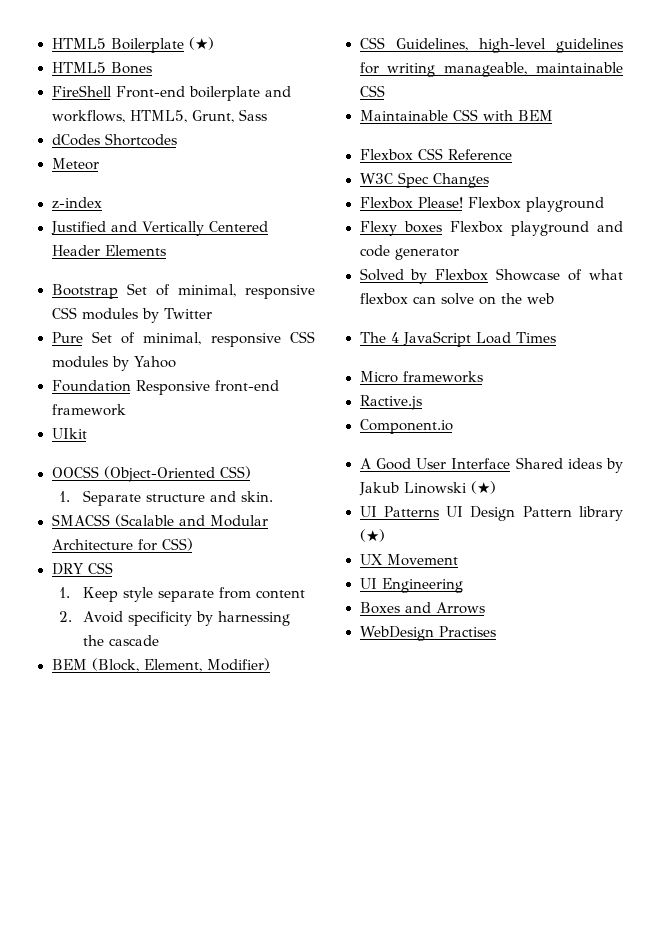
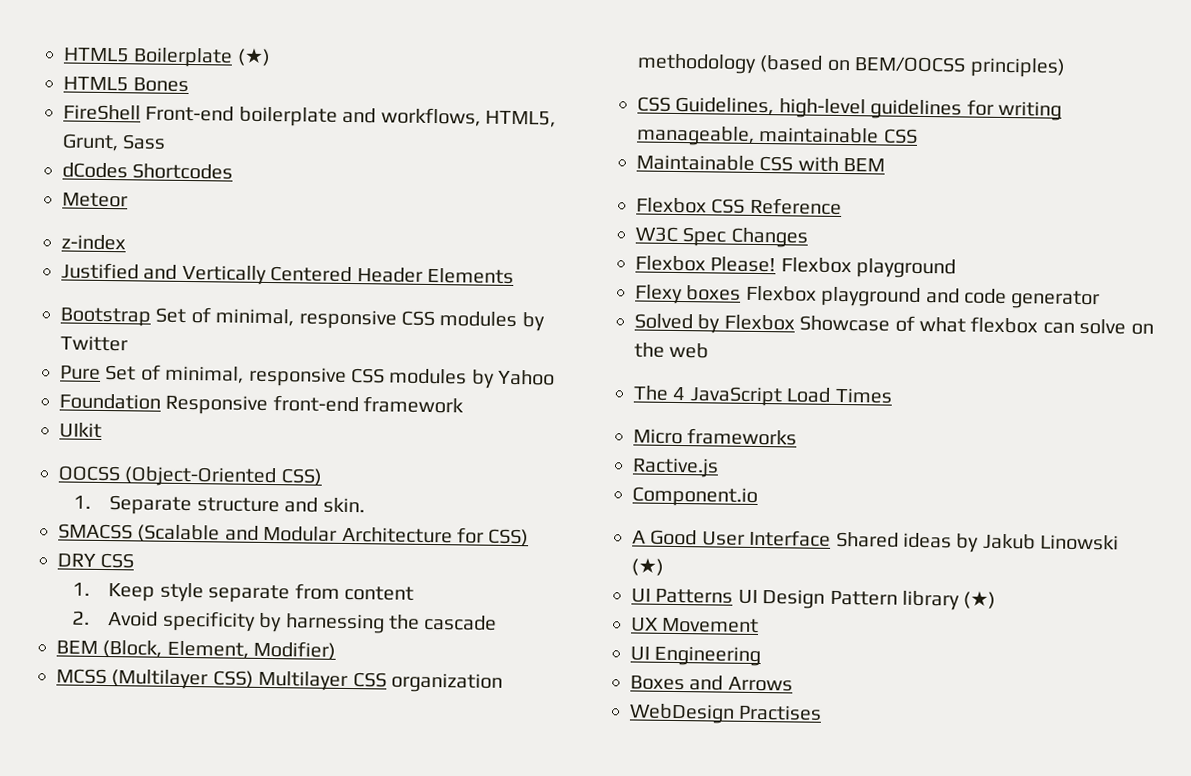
+ MCSS (Multilayer CSS) Multilayer CSS organization methodology (based on BEM/OOCSS principles)

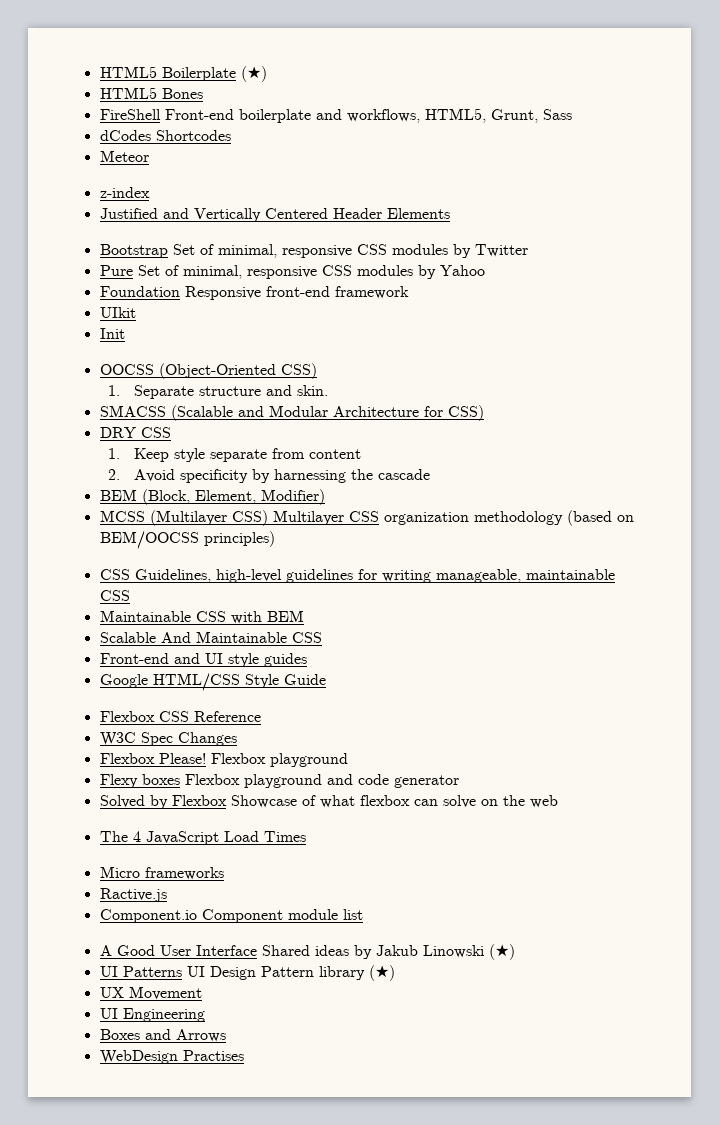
+ Init
+ Scalable And Maintainable CSS
+ Front-end and UI style guides
+ Google HTML/CSS Style Guide
- Component.io
+ Component.io Component module list

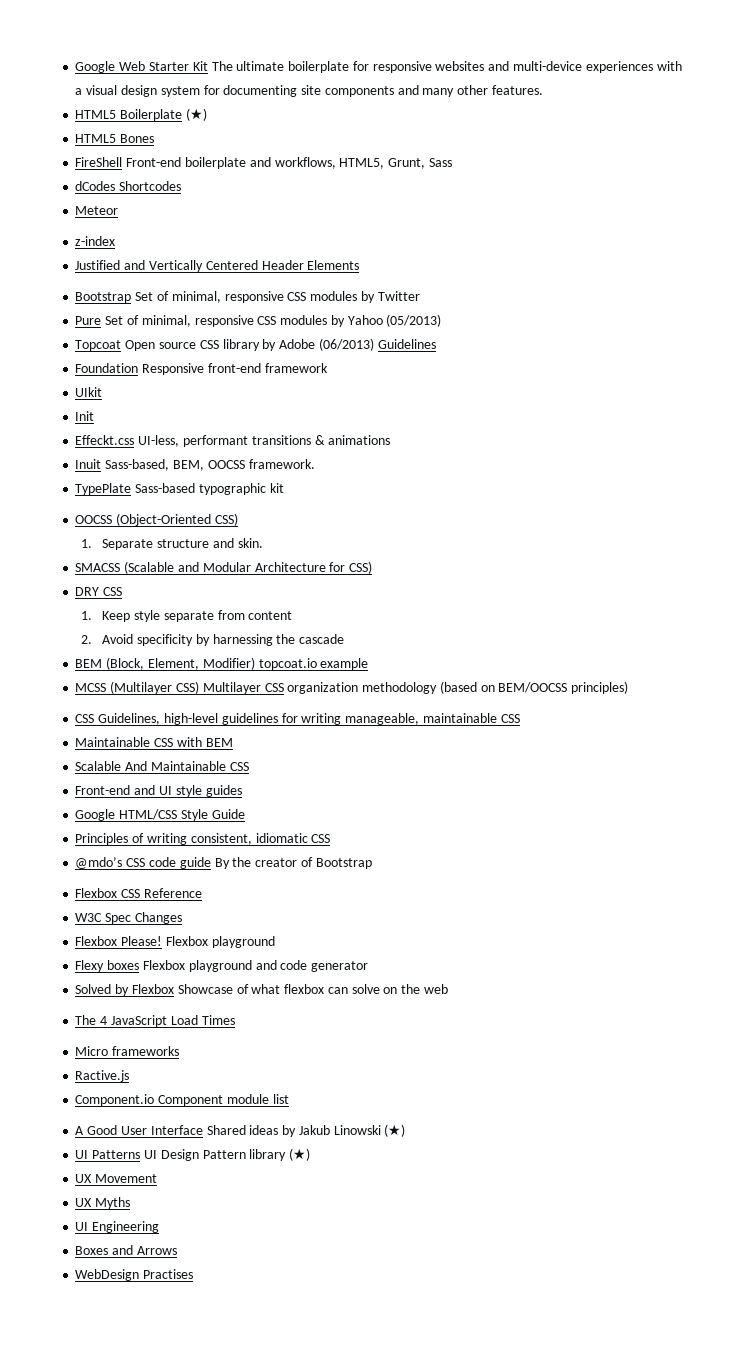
+ Google Web Starter Kit The ultimate boilerplate for responsive websites and multi-device experiences with a visual design system for documenting site components and many other features.
- Pure Set of minimal, responsive CSS modules by Yahoo
+ Pure Set of minimal, responsive CSS modules by Yahoo (05/2013)
+ Topcoat Open source CSS library by Adobe (06/2013) Guidelines
+ Effeckt.css UI-less, performant transitions & animations
+ Inuit Sass-based, BEM, OOCSS framework.
+ TypePlate Sass-based typographic kit
- BEM (Block, Element, Modifier)
+ BEM (Block, Element, Modifier) topcoat.io example
+ Principles of writing consistent, idiomatic CSS
+ @mdo’s CSS code guide By the creator of Bootstrap
+ UX Myths

